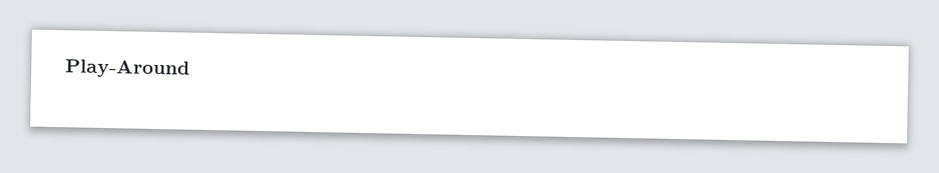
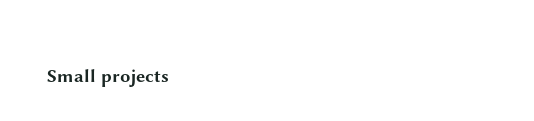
- Play-Around
+ Small projects

